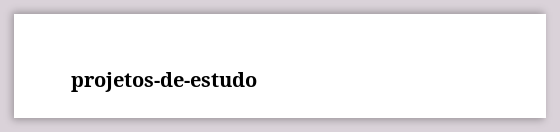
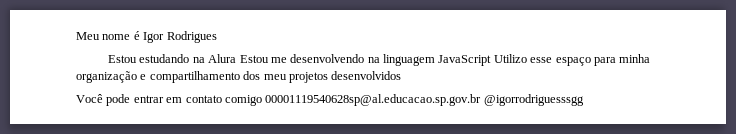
- projetos-de-estudo
+ Meu nome é Igor Rodrigues
+ Estou estudando na Alura Estou me desenvolvendo na linguagem JavaScript Utilizo esse espaço para minha organização e compartilhamento dos meu projetos desenvolvidos
+ Você pode entrar em contato comigo 00001119540628sp@al.educacao.sp.gov.br @igorrodriguesssgg

